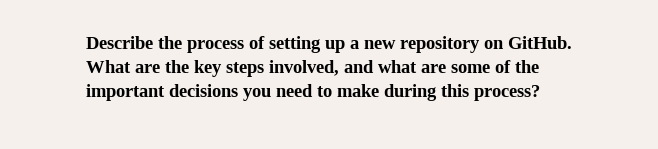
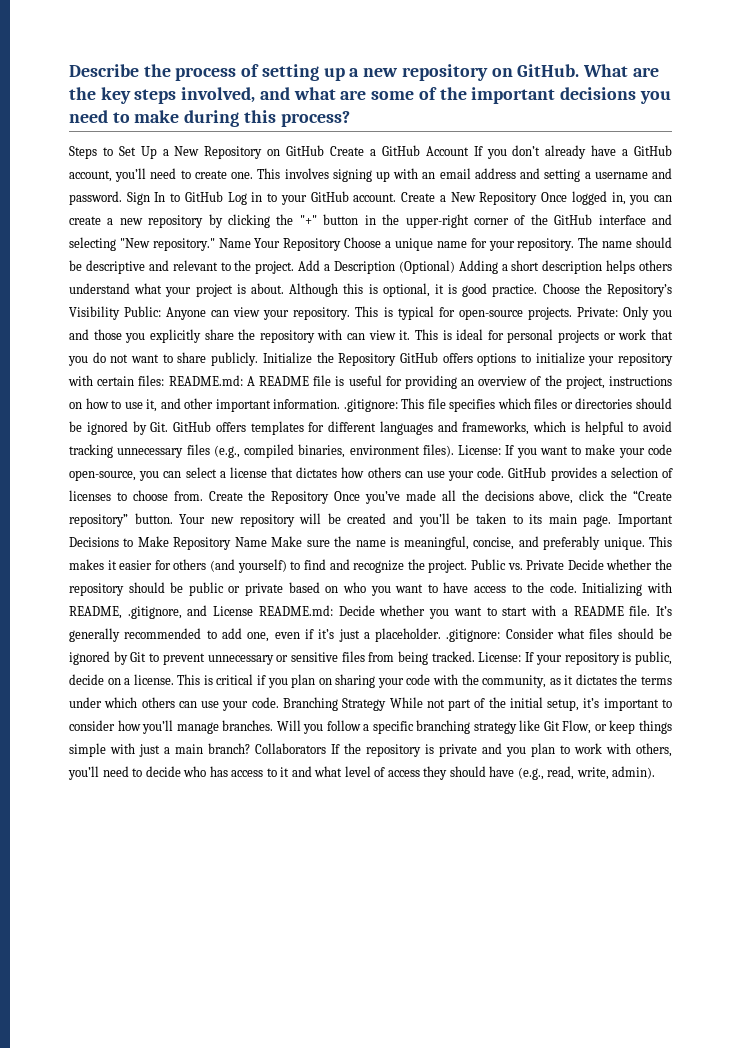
+ Steps to Set Up a New Repository on GitHub Create a GitHub Account If you don’t already have a GitHub account, you’ll need to create one. This involves signing up with an email address and setting a username and password. Sign In to GitHub Log in to your GitHub account. Create a New Repository Once logged in, you can create a new repository by clicking the "+" button in the upper-right corner of the GitHub interface and selecting "New repository." Name Your Repository Choose a unique name for your repository. The name should be descriptive and relevant to the project. Add a Description (Optional) Adding a short description helps others understand what your project is about. Although this is optional, it is good practice. Choose the Repository’s Visibility Public: Anyone can view your repository. This is typical for open-source projects. Private: Only you and those you explicitly share the repository with can view it. This is ideal for personal projects or work that you do not want to share publicly. Initialize the Repository GitHub offers options to initialize your repository with certain files: README.md: A README file is useful for providing an overview of the project, instructions on how to use it, and other important information. .gitignore: This file specifies which files or directories should be ignored by Git. GitHub offers templates for different languages and frameworks, which is helpful to avoid tracking unnecessary files (e.g., compiled binaries, environment files). License: If you want to make your code open-source, you can select a license that dictates how others can use your code. GitHub provides a selection of licenses to choose from. Create the Repository Once you’ve made all the decisions above, click the “Create repository” button. Your new repository will be created and you’ll be taken to its main page. Important Decisions to Make Repository Name Make sure the name is meaningful, concise, and preferably unique. This makes it easier for others (and yourself) to find and recognize the project. Public vs. Private Decide whether the repository should be public or private based on who you want to have access to the code. Initializing with README, .gitignore, and License README.md: Decide whether you want to start with a README file. It’s generally recommended to add one, even if it’s just a placeholder. .gitignore: Consider what files should be ignored by Git to prevent unnecessary or sensitive files from being tracked. License: If your repository is public, decide on a license. This is critical if you plan on sharing your code with the community, as it dictates the terms under which others can use your code. Branching Strategy While not part of the initial setup, it’s important to consider how you’ll manage branches. Will you follow a specific branching strategy like Git Flow, or keep things simple with just a main branch? Collaborators If the repository is private and you plan to work with others, you’ll need to decide who has access to it and what level of access they should have (e.g., read, write, admin).

